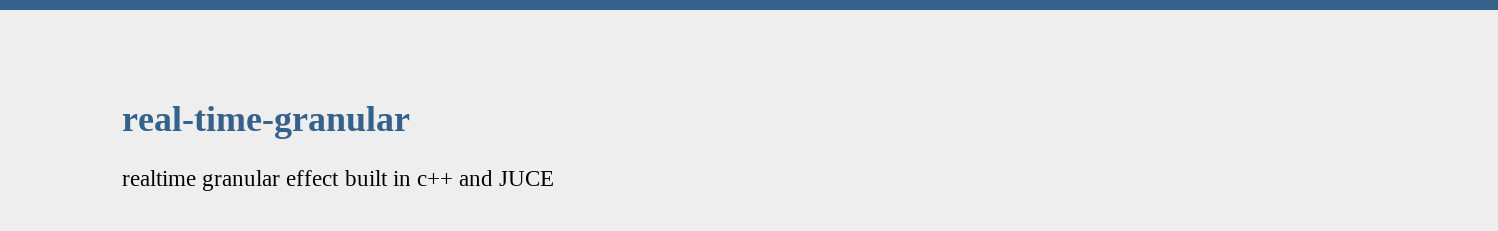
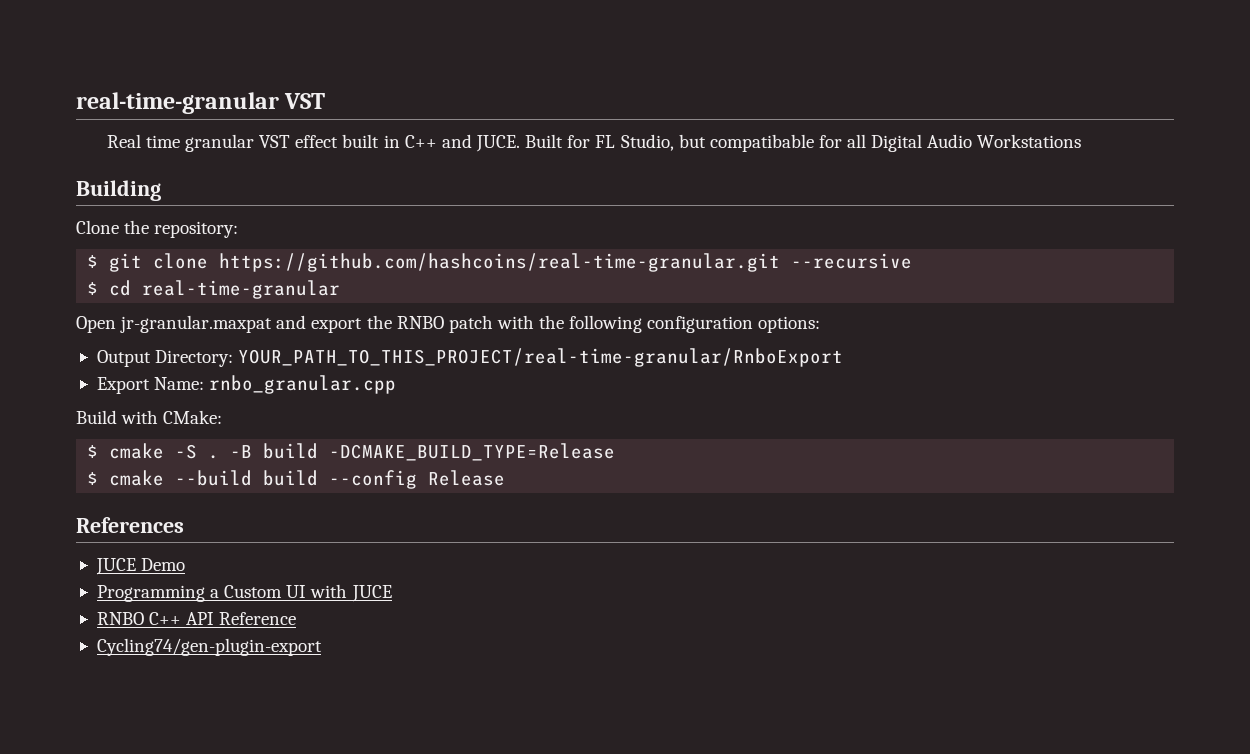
- real-time-granular
- realtime granular effect built in c++ and JUCE
+ real-time-granular VST
+ Real time granular VST effect built in C++ and JUCE. Built for FL Studio, but compatibable for all Digital Audio Workstations
+ Building
+ Clone the repository:
+ $ git clone https://github.com/hashcoins/real-time-granular.git --recursive
+ $ cd real-time-granular
+ Open jr-granular.maxpat and export the RNBO patch with the following configuration options:
+ Output Directory: YOUR_PATH_TO_THIS_PROJECT/real-time-granular/RnboExport
+ Export Name: rnbo_granular.cpp
+ Build with CMake:
+ $ cmake -S . -B build -DCMAKE_BUILD_TYPE=Release
+ $ cmake --build build --config Release
+ References
+ JUCE Demo
+ Programming a Custom UI with JUCE
+ RNBO C++ API Reference
+ Cycling74/gen-plugin-export

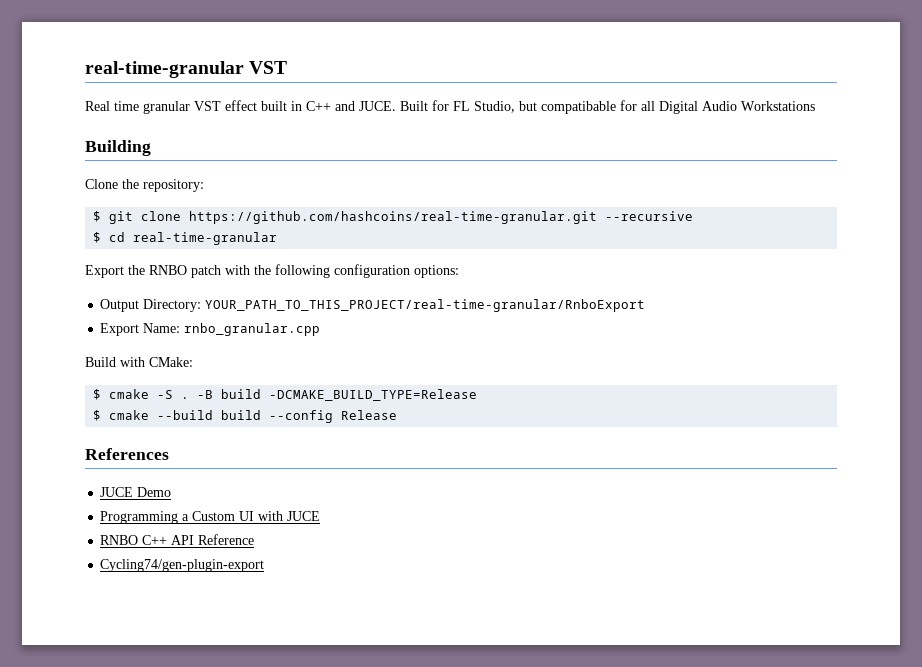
- Open jr-granular.maxpat and export the RNBO patch with the following configuration options:
+ Export the RNBO patch with the following configuration options:

